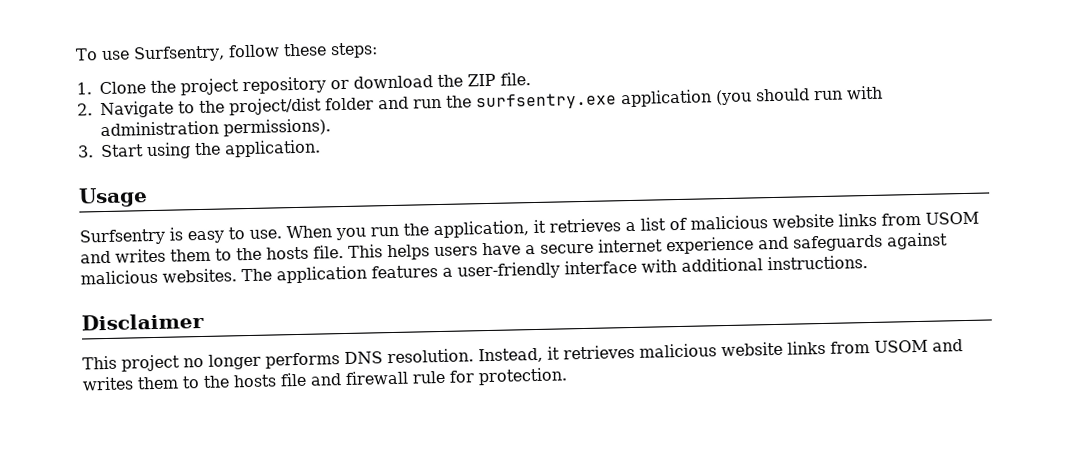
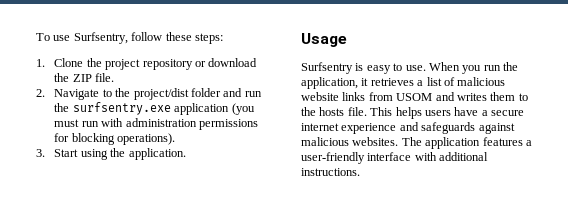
- 2. Navigate to the project/dist folder and run the surfsentry.exe application (you should run with administration permissions).
+ 2. Navigate to the project/dist folder and run the surfsentry.exe application (you must run with administration permissions for blocking operations).
- Disclaimer
- This project no longer performs DNS resolution. Instead, it retrieves malicious website links from USOM and writes them to the hosts file and firewall rule for protection.

